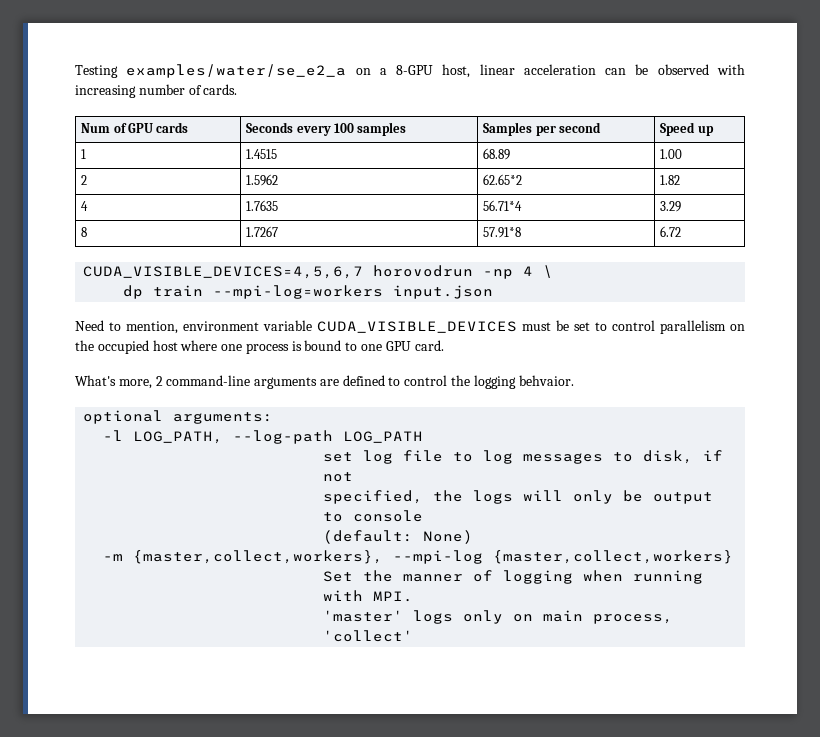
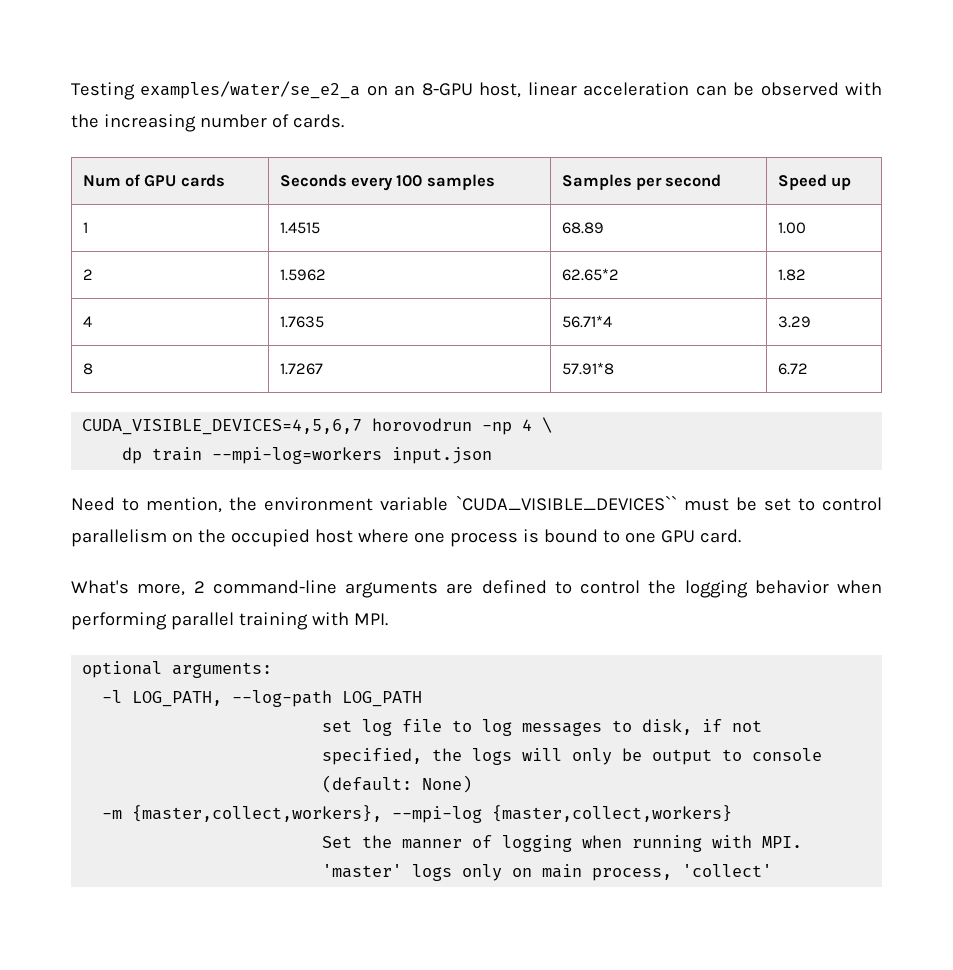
- Testing examples/water/se_e2_a on a 8-GPU host, linear acceleration can be observed with increasing number of cards.
+ Testing examples/water/se_e2_a on an 8-GPU host, linear acceleration can be observed with the increasing number of cards.
- Need to mention, environment variable CUDA_VISIBLE_DEVICES must be set to control parallelism on the occupied host where one process is bound to one GPU card.
+ Need to mention, the environment variable `CUDA_VISIBLE_DEVICES`` must be set to control parallelism on the occupied host where one process is bound to one GPU card.
- What's more, 2 command-line arguments are defined to control the logging behvaior.
+ What's more, 2 command-line arguments are defined to control the logging behavior when performing parallel training with MPI.

